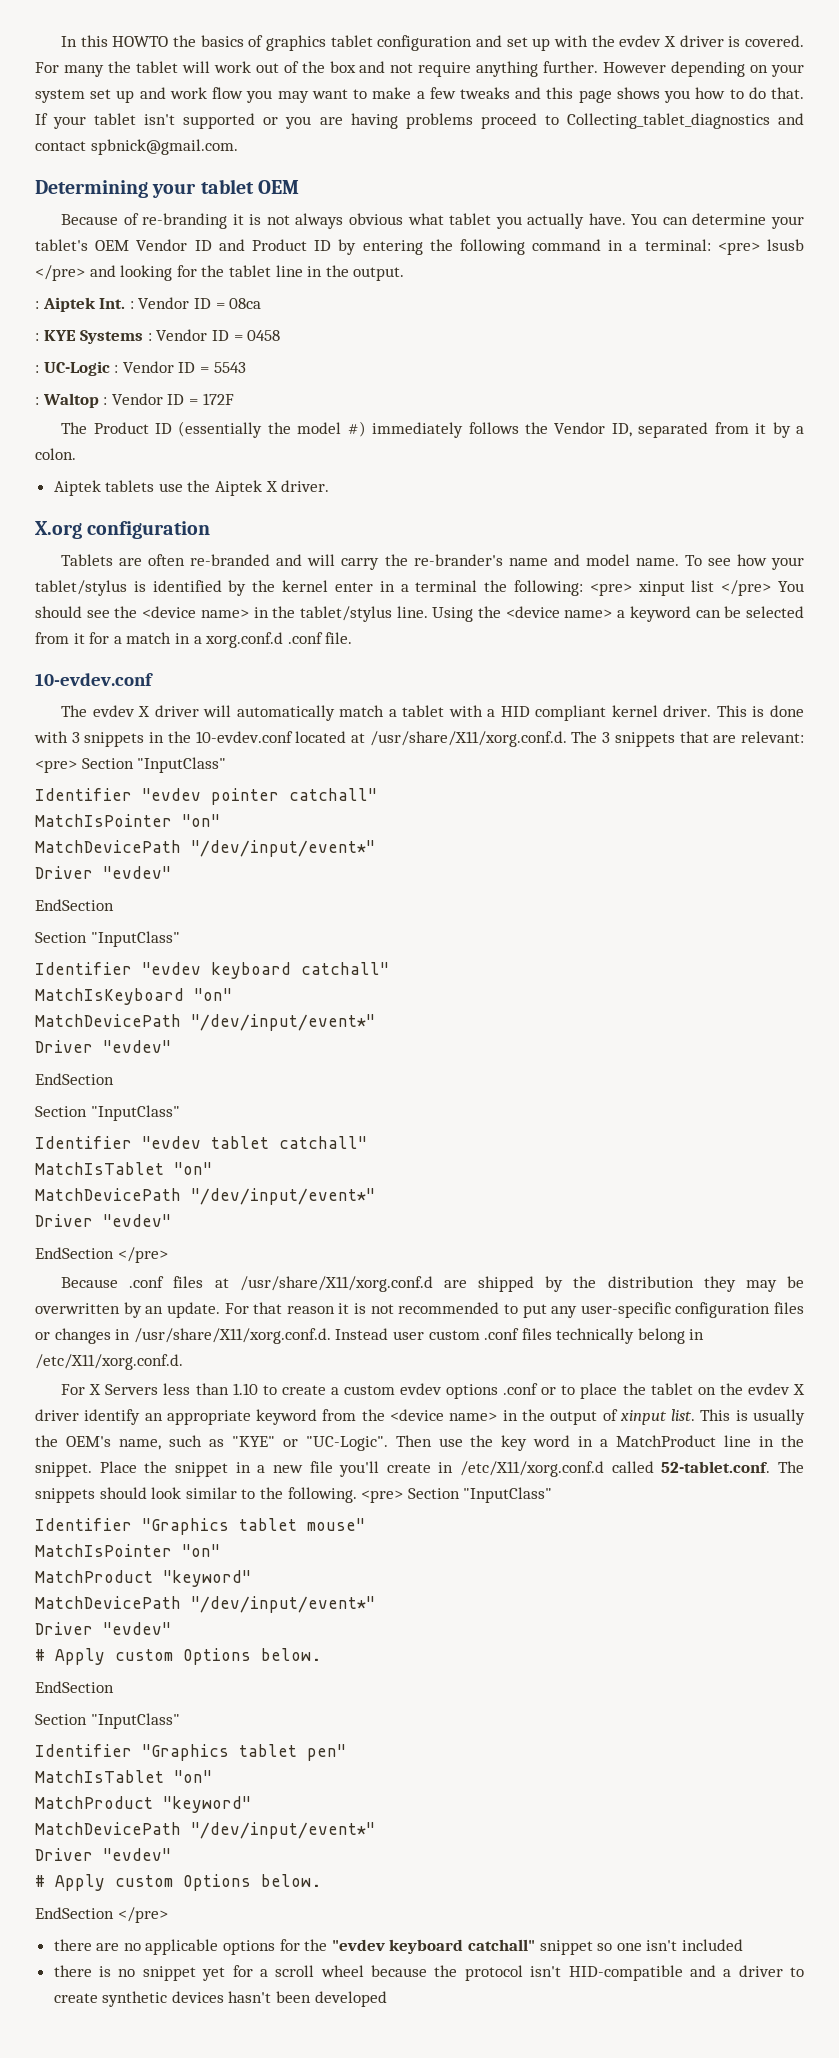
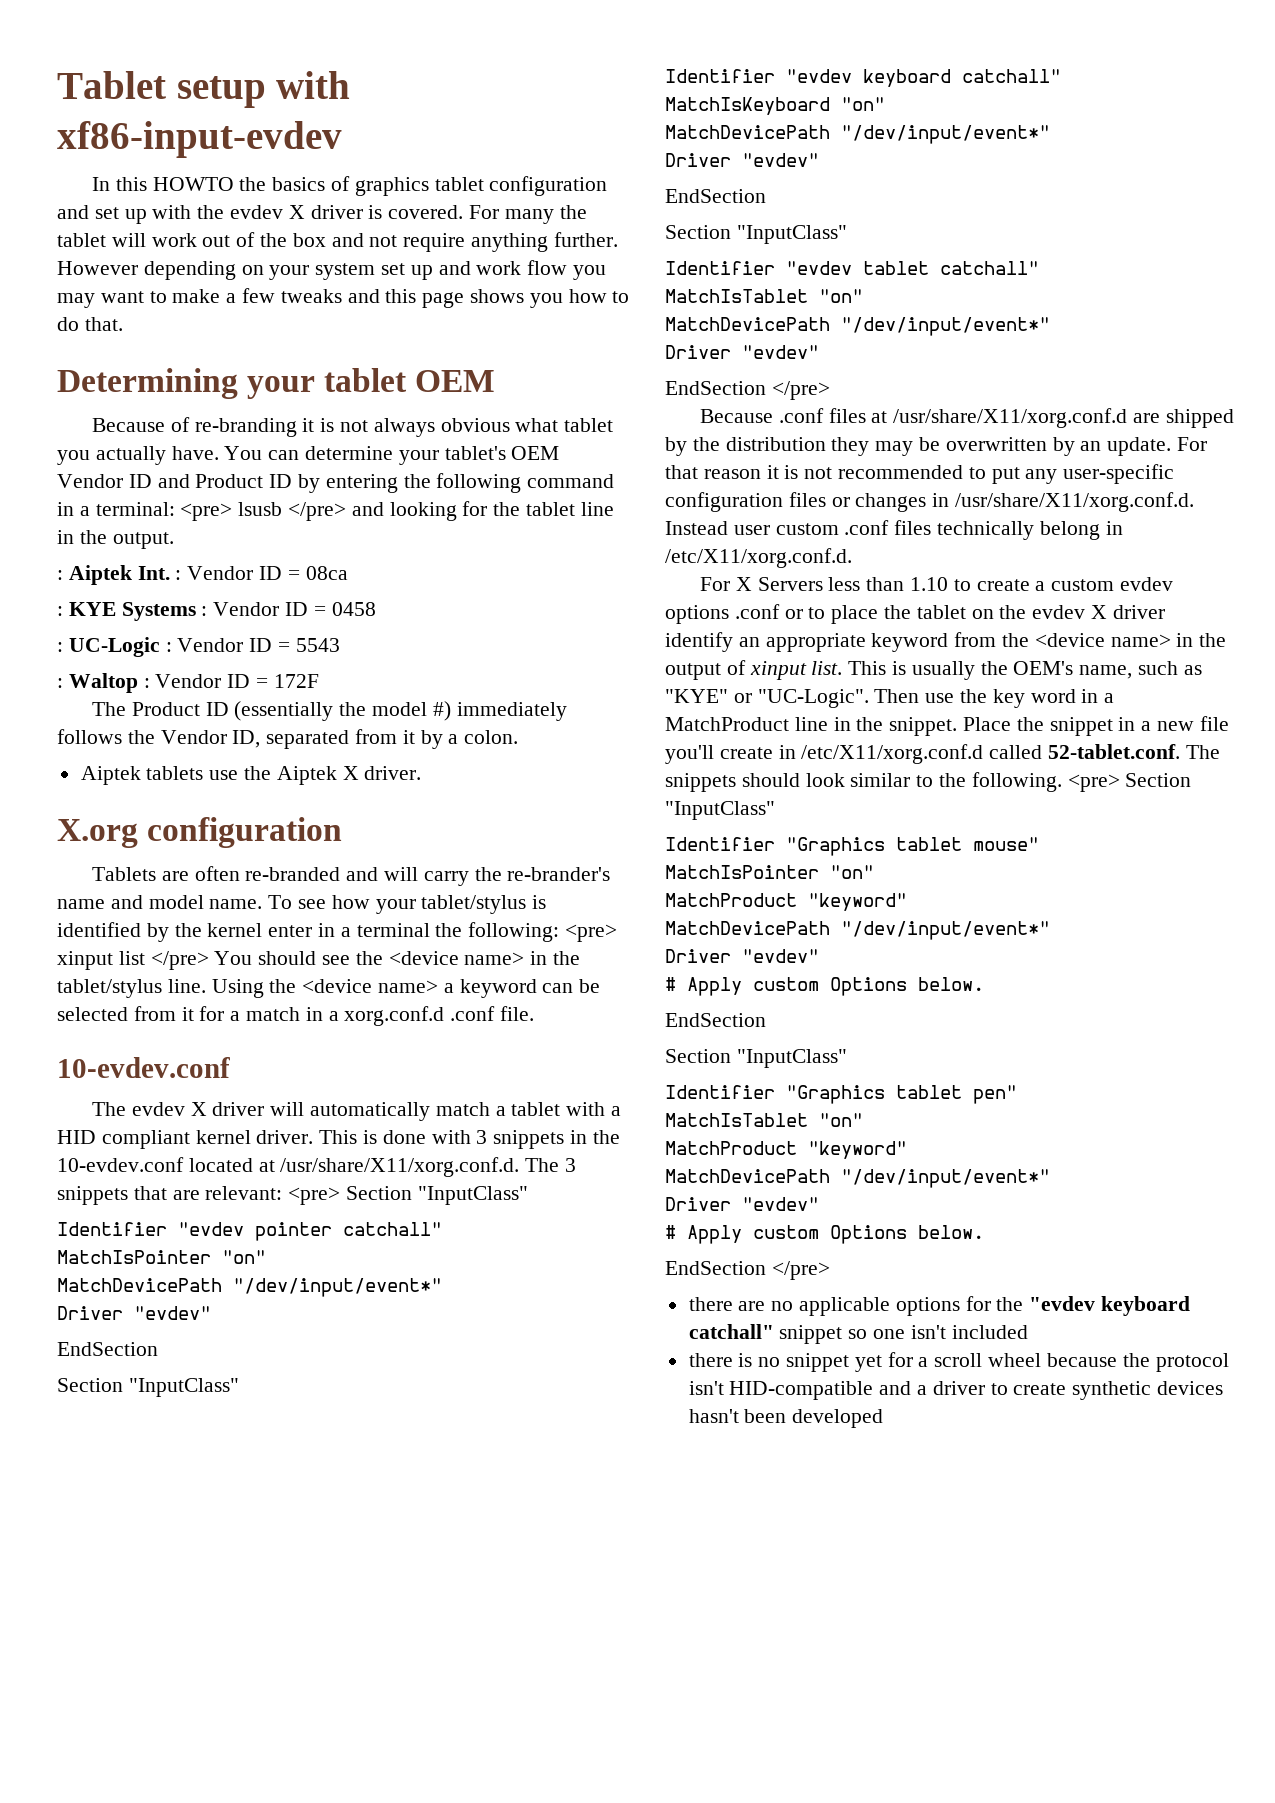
+ Tablet setup with xf86-input-evdev
- If your tablet isn't supported or you are having problems proceed to Collecting_tablet_diagnostics and contact spbnick@gmail.com.

